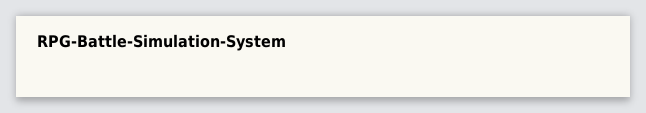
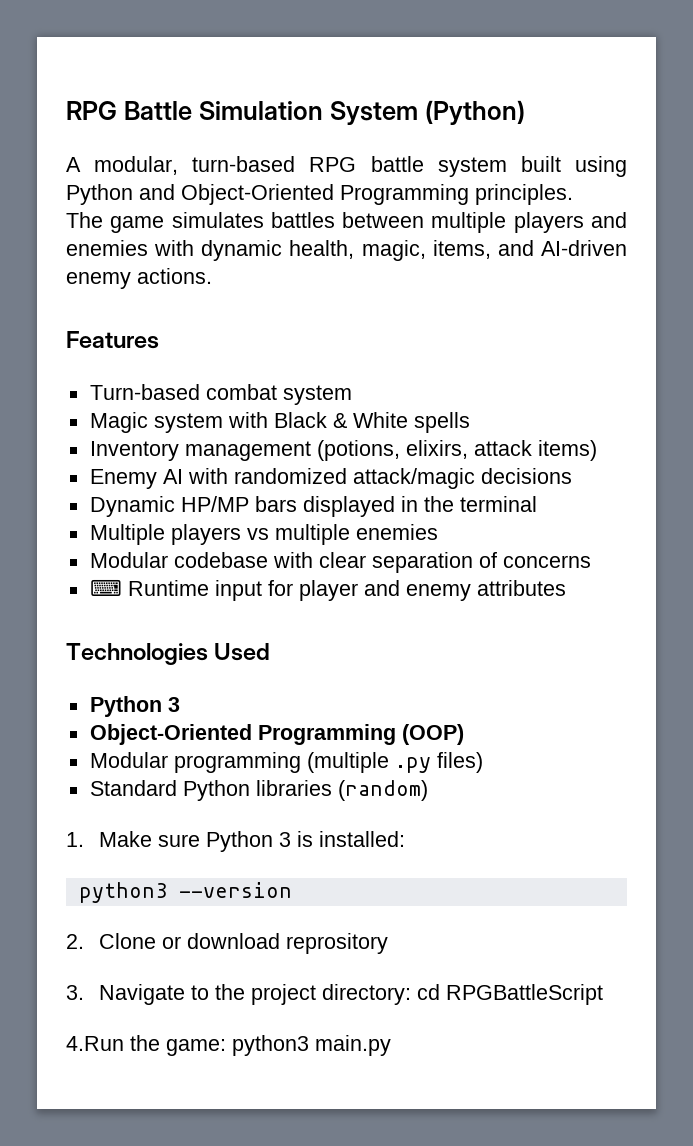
- RPG-Battle-Simulation-System
+ RPG Battle Simulation System (Python)
+ A modular, turn-based RPG battle system built using Python and Object-Oriented Programming principles.
+ The game simulates battles between multiple players and enemies with dynamic health, magic, items, and AI-driven enemy actions.
+ Features
+ Turn-based combat system
+ Magic system with Black & White spells
+ Inventory management (potions, elixirs, attack items)
+ Enemy AI with randomized attack/magic decisions
+ Dynamic HP/MP bars displayed in the terminal
+ Multiple players vs multiple enemies
+ Modular codebase with clear separation of concerns
+ ⌨ Runtime input for player and enemy attributes
+ Technologies Used
+ Python 3
+ Object-Oriented Programming (OOP)
+ Modular programming (multiple .py files)
+ Standard Python libraries (random)
+ 1. Make sure Python 3 is installed:
+ python3 --version
+ 2. Clone or download reprository
+ 3. Navigate to the project directory: cd RPGBattleScript
+ 4.Run the game: python3 main.py

